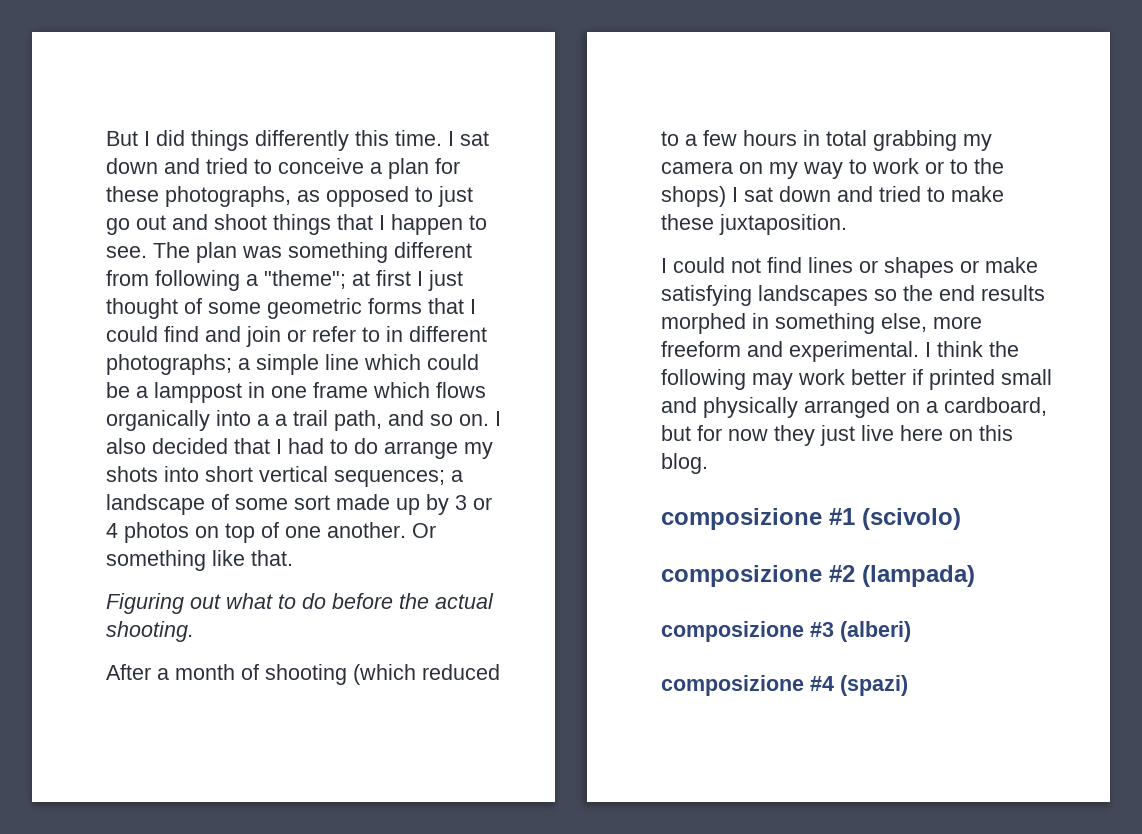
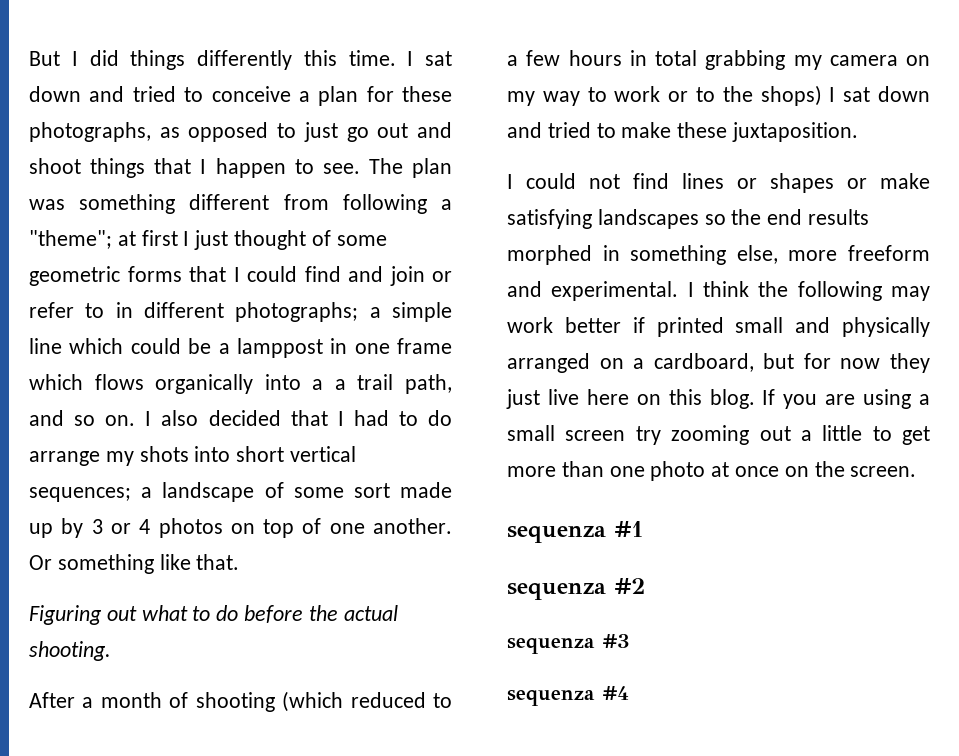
- I think the following may work better if printed small and physically arranged on a cardboard, but for now they just live here on this blog.
- composizione #1 (scivolo)
- composizione #2 (lampada)
- composizione #3 (alberi)
- composizione #4 (spazi)
+ I think the following may work better if printed small and physically arranged on a cardboard, but for now they just live here on this blog. If you are using a small screen try zooming out a little to get more than one photo at once on the screen.
+ sequenza #1
+ sequenza #2
+ sequenza #3
+ sequenza #4

